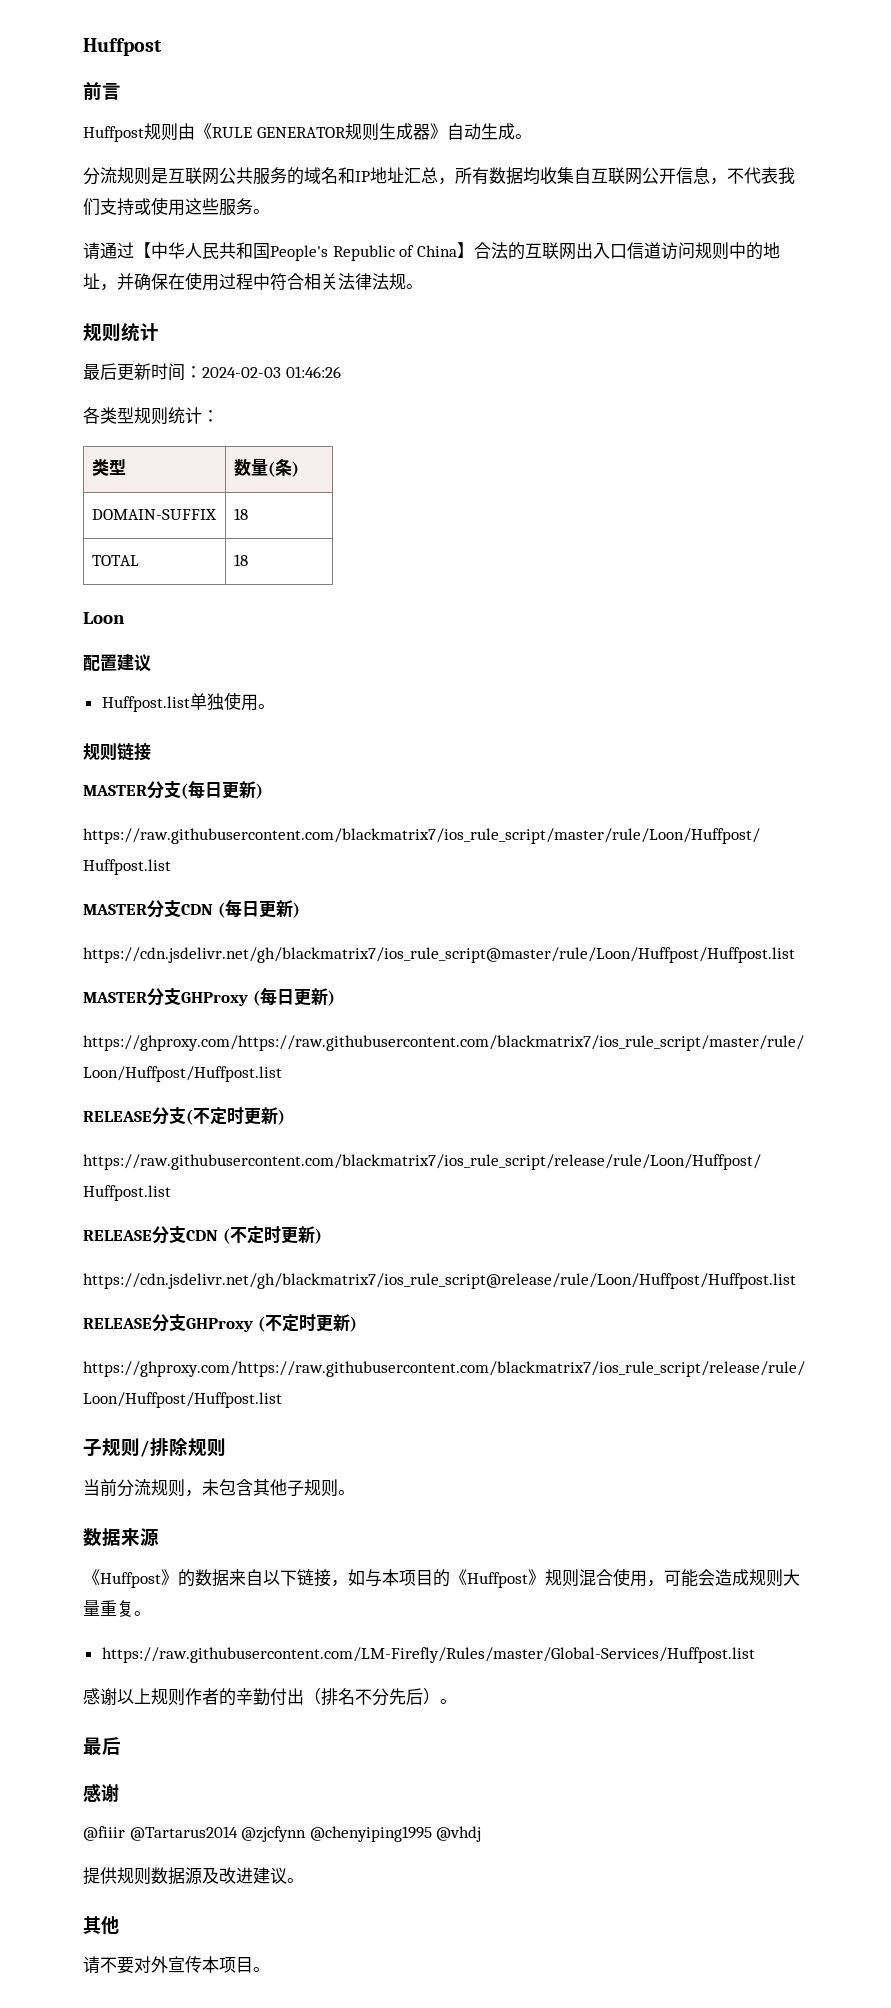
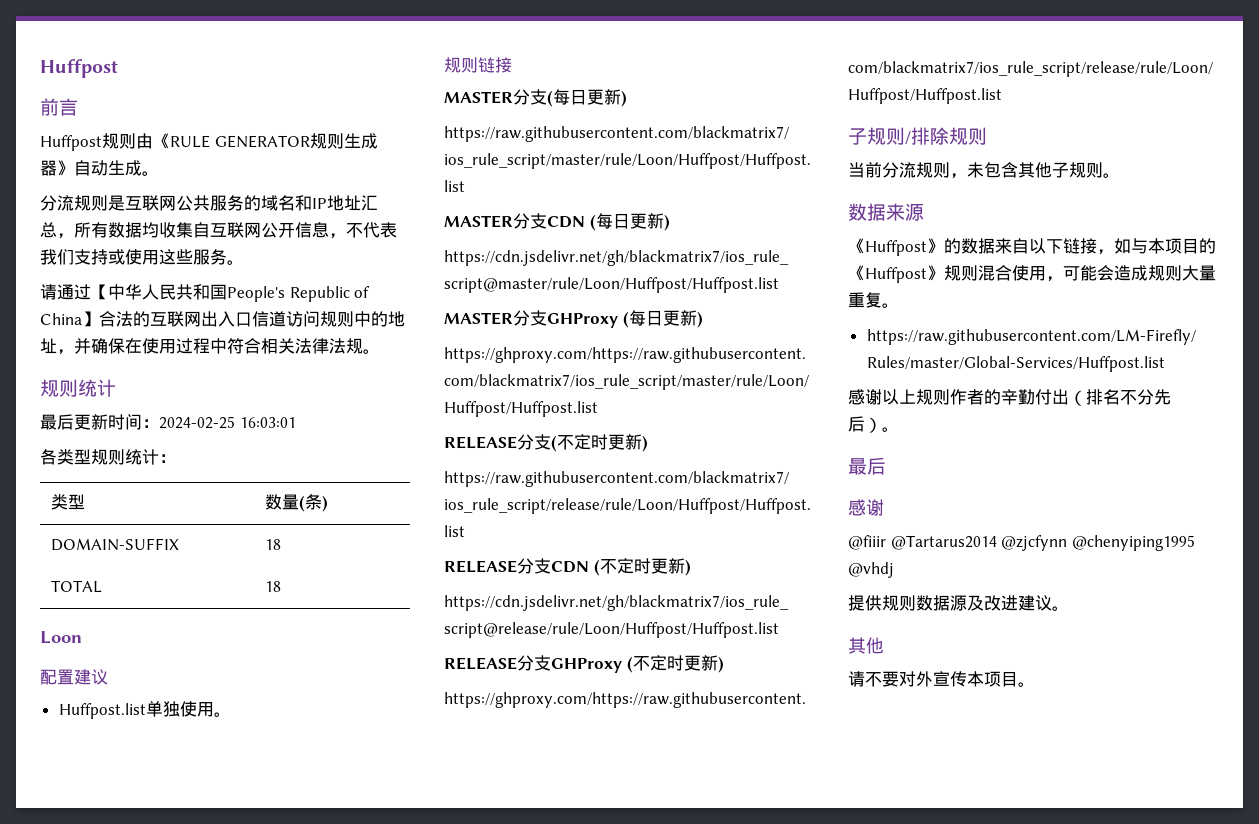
- 最后更新时间：2024-02-03 01:46:26
+ 最后更新时间：2024-02-25 16:03:01

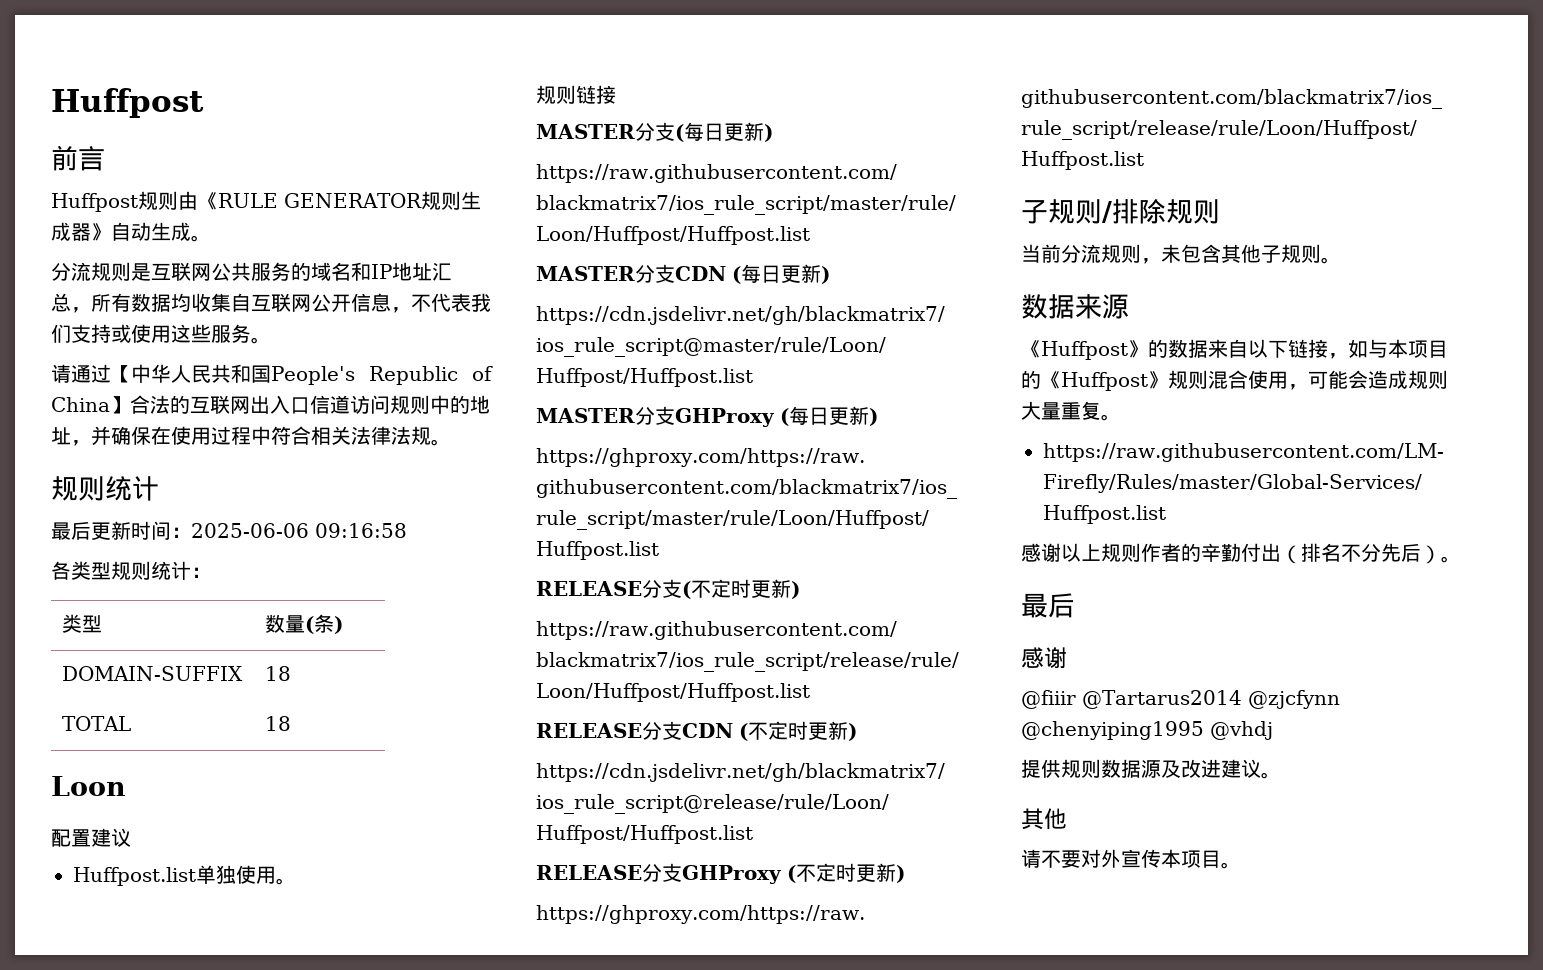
- 最后更新时间：2024-02-25 16:03:01
+ 最后更新时间：2025-06-06 09:16:58

